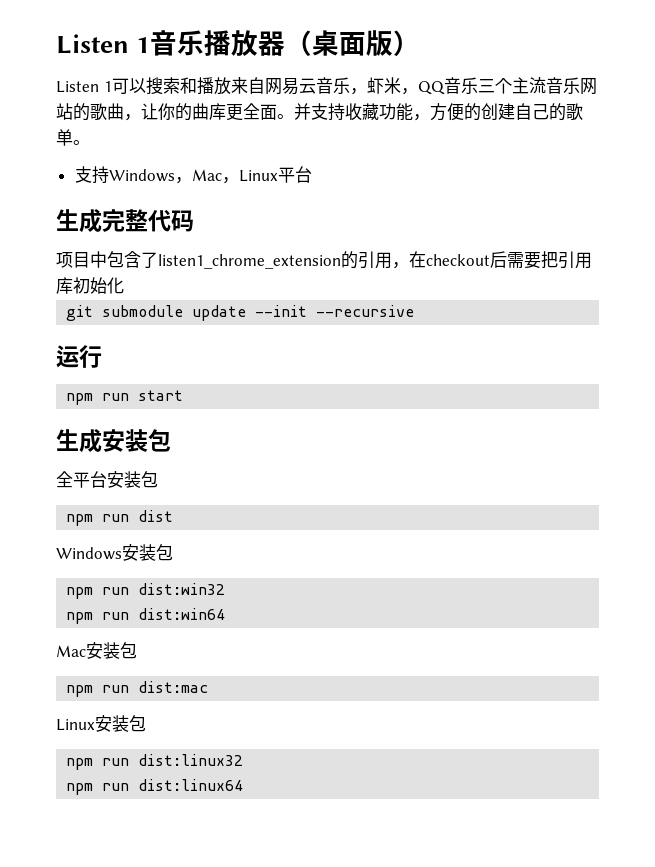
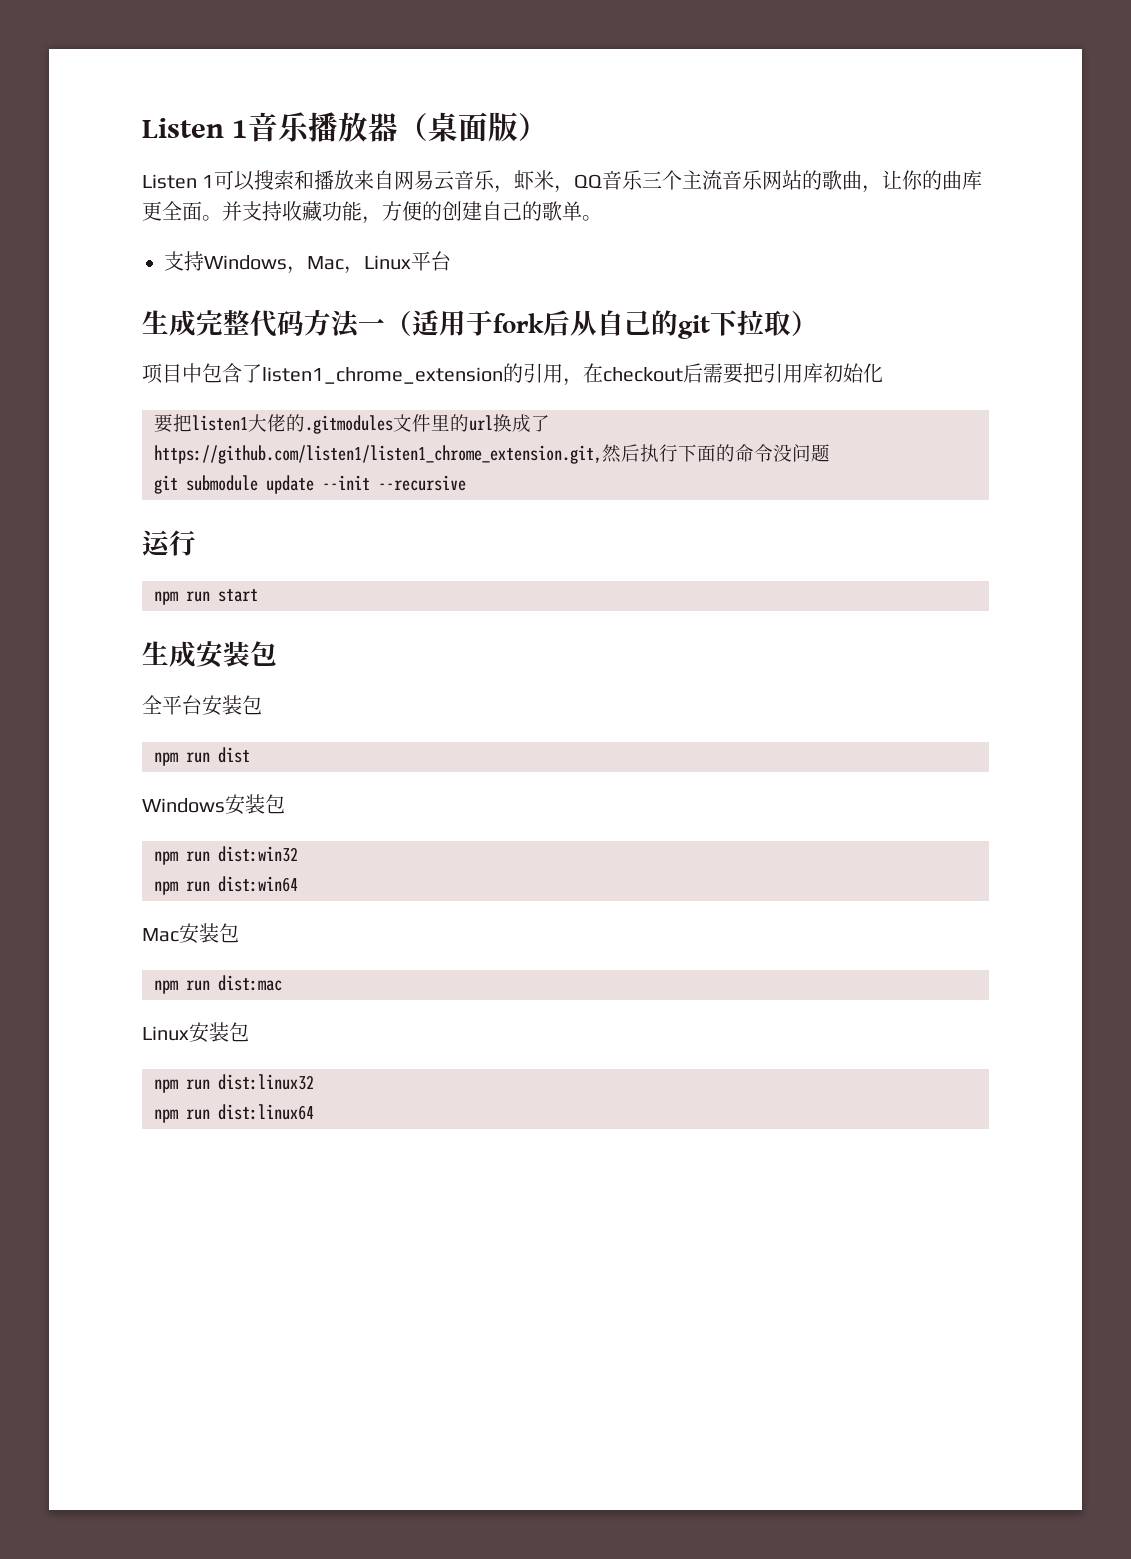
- 生成完整代码
+ 生成完整代码方法一（适用于fork后从自己的git下拉取）
+ 要把listen1大佬的.gitmodules文件里的url换成了https://github.com/listen1/listen1_chrome_extension.git,然后执行下面的命令没问题

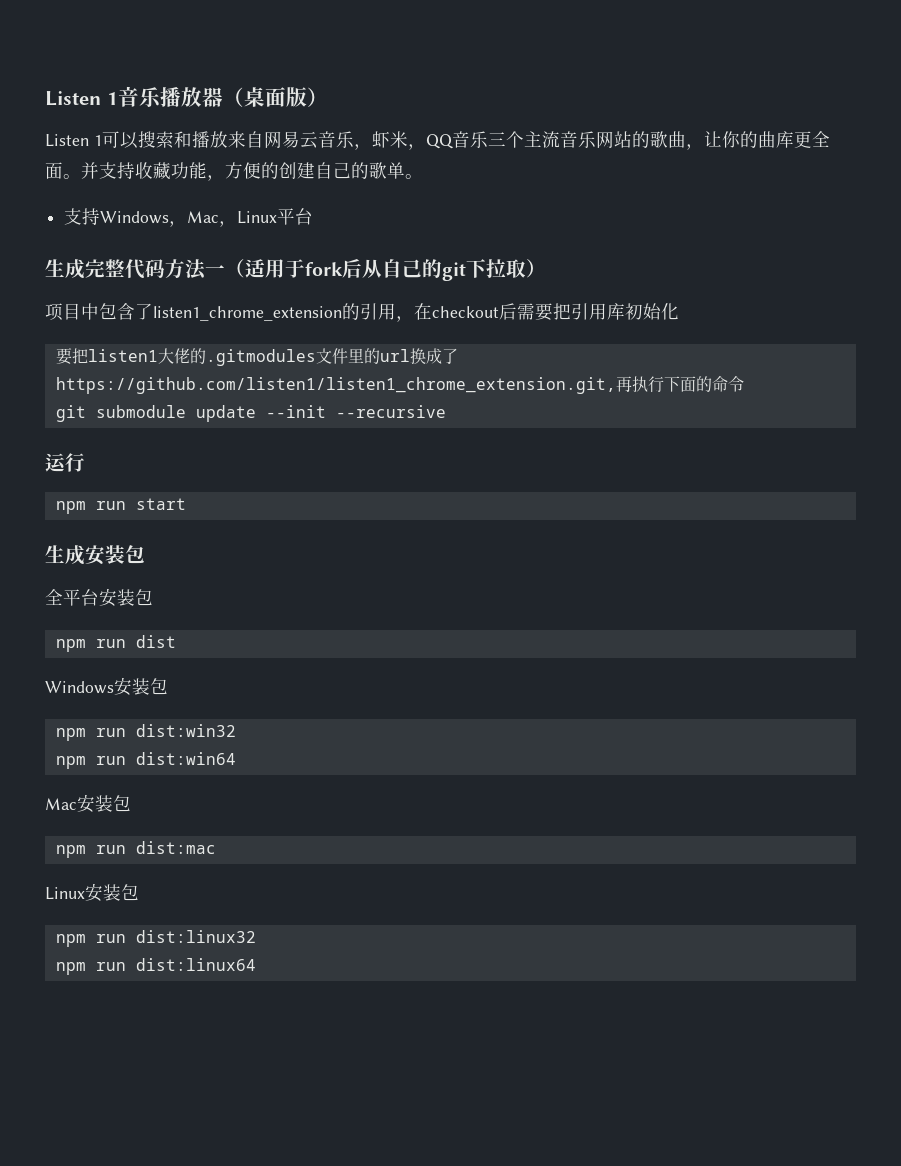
- 要把listen1大佬的.gitmodules文件里的url换成了https://github.com/listen1/listen1_chrome_extension.git,然后执行下面的命令没问题
+ 要把listen1大佬的.gitmodules文件里的url换成了https://github.com/listen1/listen1_chrome_extension.git,再执行下面的命令

